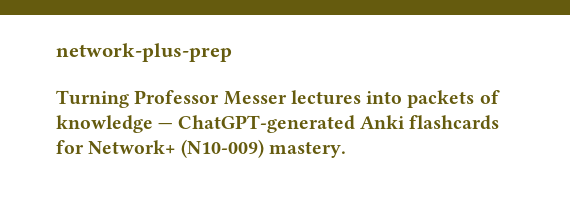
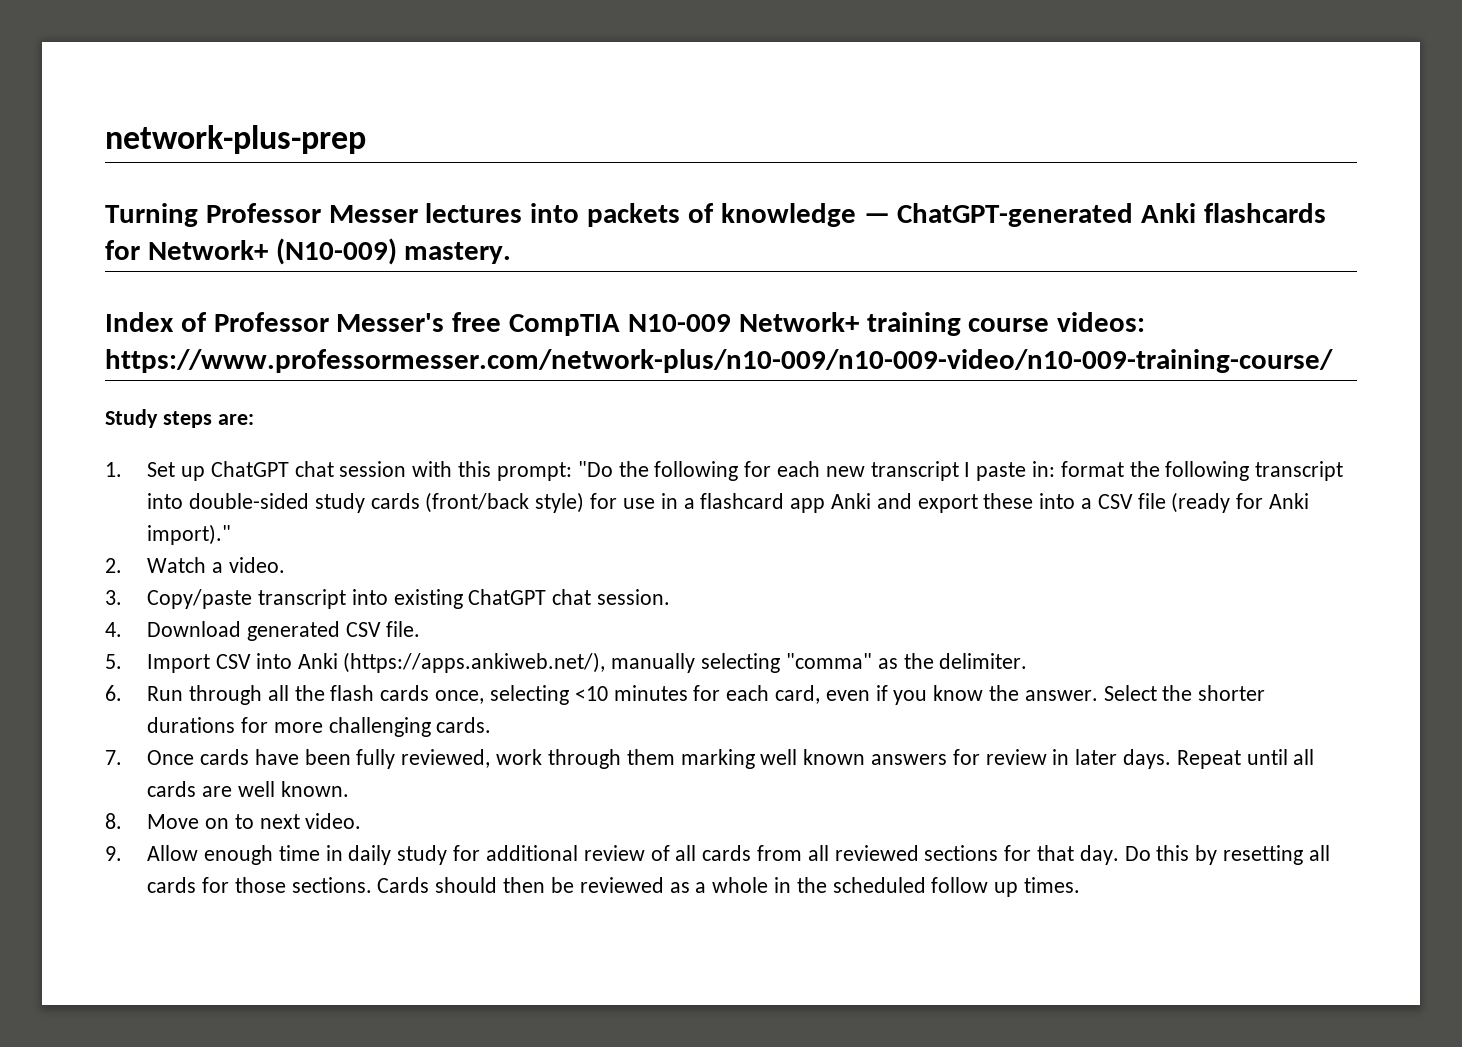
+ Index of Professor Messer's free CompTIA N10-009 Network+ training course videos: https://www.professormesser.com/network-plus/n10-009/n10-009-video/n10-009-training-course/
+ Study steps are:
+ 1. Set up ChatGPT chat session with this prompt: "Do the following for each new transcript I paste in: format the following transcript into double-sided study cards (front/back style) for use in a flashcard app Anki and export these into a CSV file (ready for Anki import)."
+ 2. Watch a video.
+ 3. Copy/paste transcript into existing ChatGPT chat session.
+ 4. Download generated CSV file.
+ 5. Import CSV into Anki (https://apps.ankiweb.net/), manually selecting "comma" as the delimiter.
+ 6. Run through all the flash cards once, selecting <10 minutes for each card, even if you know the answer. Select the shorter durations for more challenging cards.
+ 7. Once cards have been fully reviewed, work through them marking well known answers for review in later days. Repeat until all cards are well known.
+ 8. Move on to next video.
+ 9. Allow enough time in daily study for additional review of all cards from all reviewed sections for that day. Do this by resetting all cards for those sections. Cards should then be reviewed as a whole in the scheduled follow up times.

